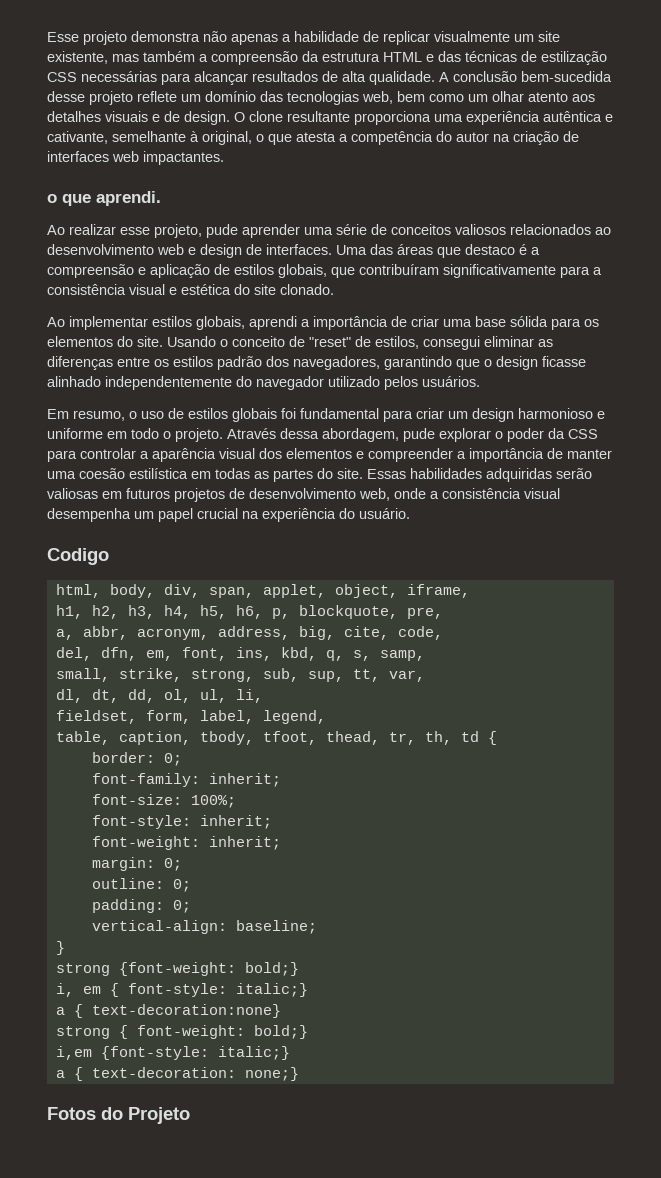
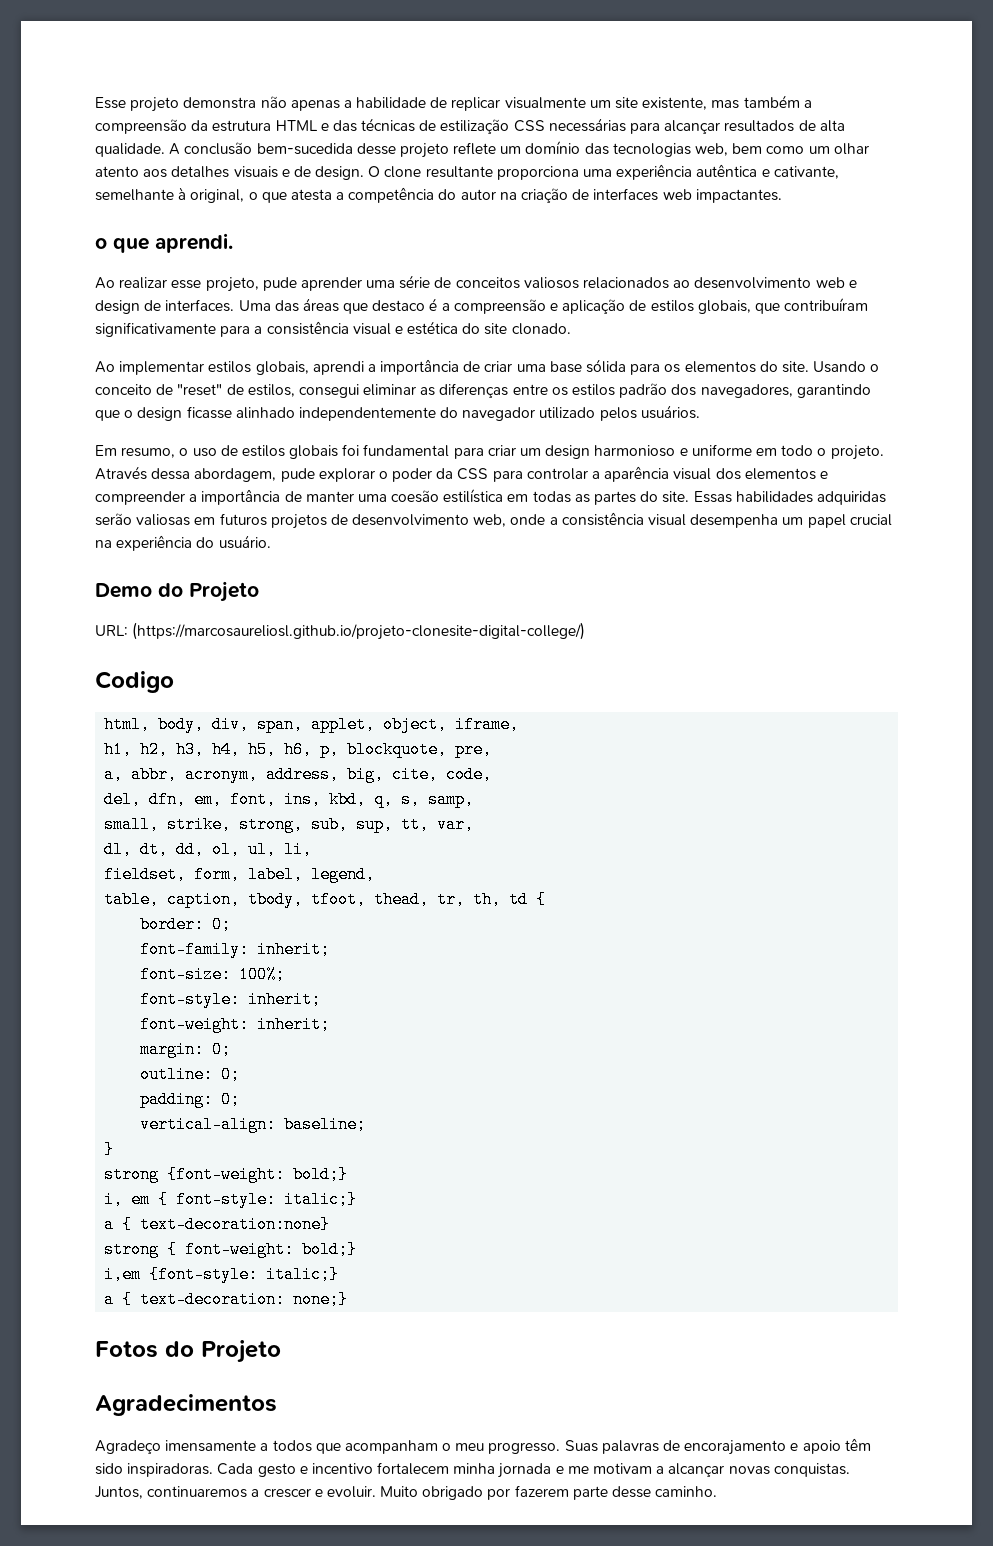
+ Demo do Projeto
+ URL: (https://marcosaureliosl.github.io/projeto-clonesite-digital-college/)
+ Agradecimentos
+ Agradeço imensamente a todos que acompanham o meu progresso. Suas palavras de encorajamento e apoio têm sido inspiradoras. Cada gesto e incentivo fortalecem minha jornada e me motivam a alcançar novas conquistas. Juntos, continuaremos a crescer e evoluir. Muito obrigado por fazerem parte desse caminho.

